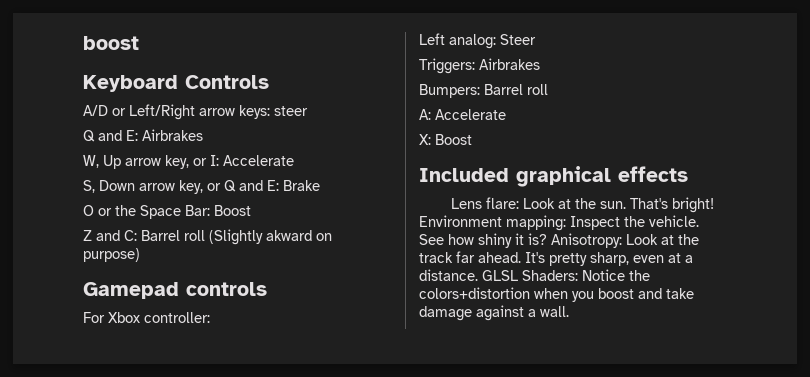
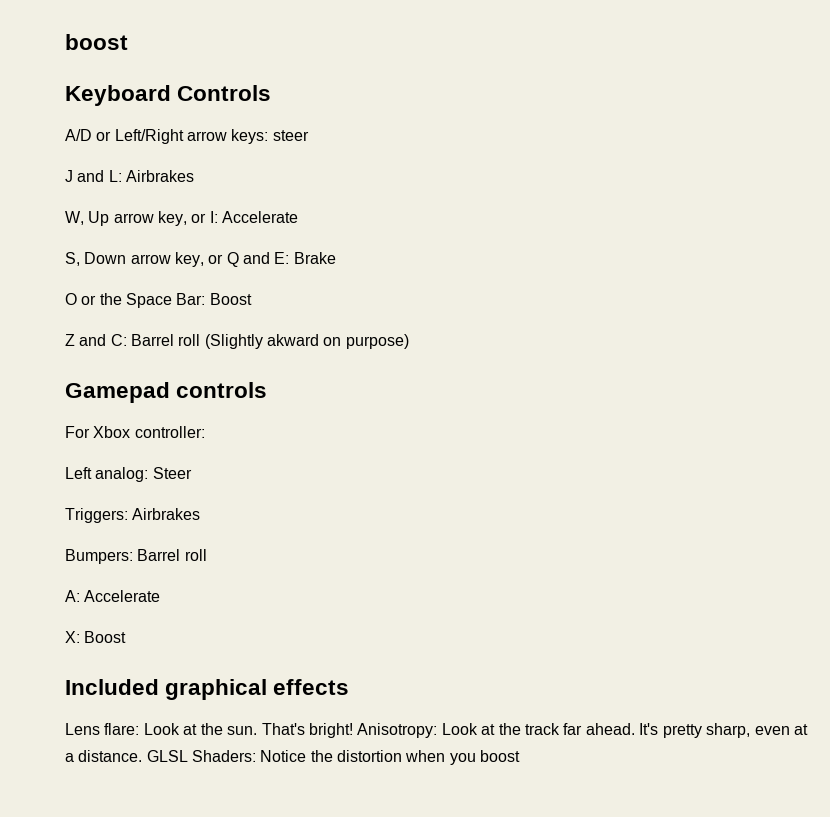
- Q and E: Airbrakes
+ J and L: Airbrakes
- Environment mapping: Inspect the vehicle. See how shiny it is?
- GLSL Shaders: Notice the colors+distortion when you boost and take damage against a wall.
+ GLSL Shaders: Notice the distortion when you boost

